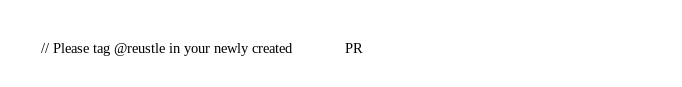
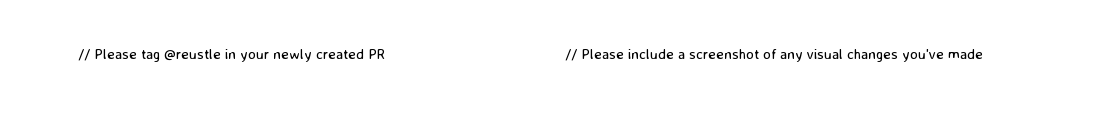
+ // Please include a screenshot of any visual changes you've made

